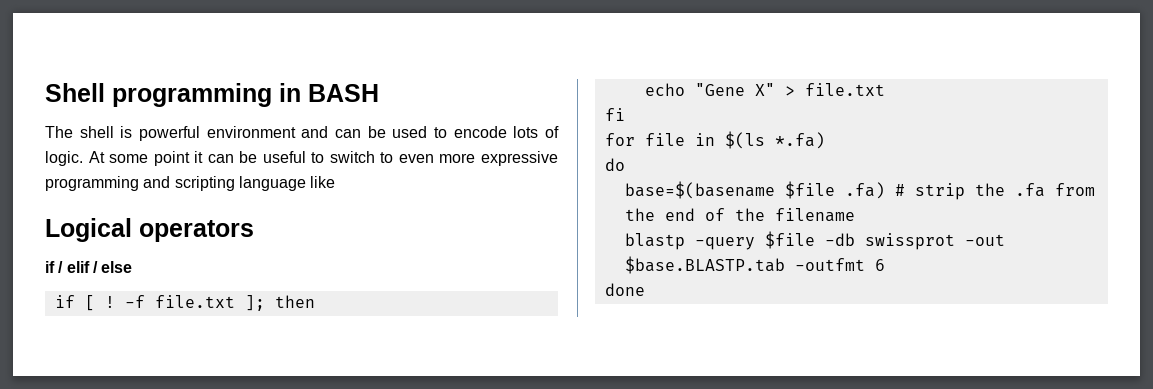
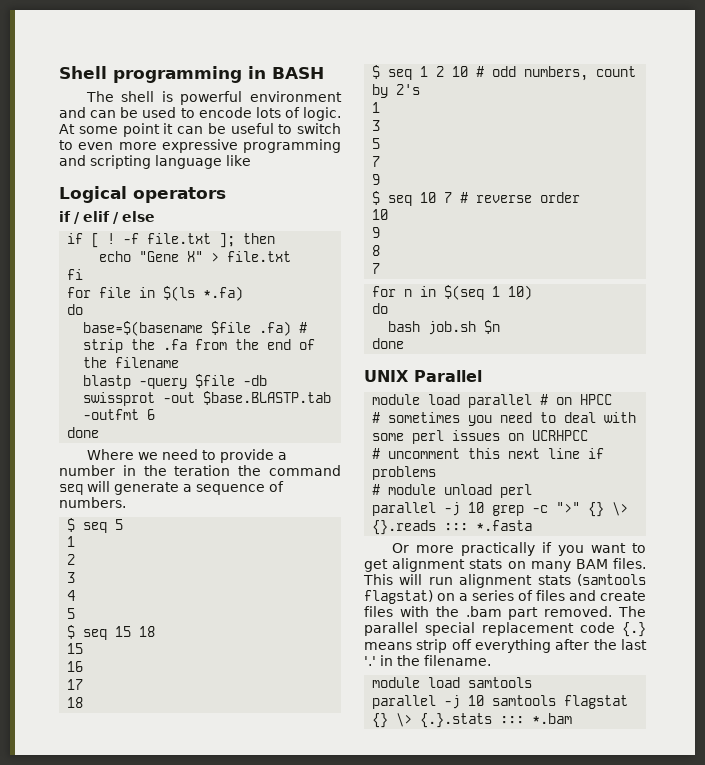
+ Where we need to provide a number in the teration the command seq will generate a sequence of numbers.
+ $ seq 5
+ 1
+ 2
+ 3
+ 4
+ 5
+ $ seq 15 18
+ 15
+ 16
+ 17
+ 18
+ $ seq 1 2 10 # odd numbers, count by 2's
+ 1
+ 3
+ 5
+ 7
+ 9
+ $ seq 10 7 # reverse order
+ 10
+ 9
+ 8
+ 7
+ for n in $(seq 1 10)
+ do
+ bash job.sh $n
+ done
+ UNIX Parallel
+ module load parallel # on HPCC
+ # sometimes you need to deal with some perl issues on UCRHPCC
+ # uncomment this next line if problems
+ # module unload perl
+ parallel -j 10 grep -c ">" {} \> {}.reads ::: *.fasta
+ Or more practically if you want to get alignment stats on many BAM files. This will run alignment stats (samtools flagstat) on a series of files and create files with the .bam part removed. The parallel special replacement code {.} means strip off everything after the last '.' in the filename.
+ module load samtools
+ parallel -j 10 samtools flagstat {} \> {.}.stats ::: *.bam

